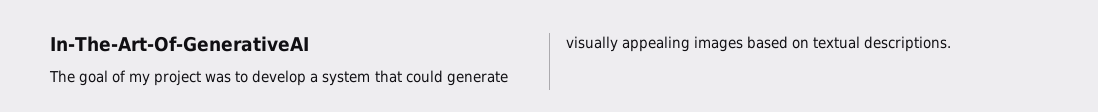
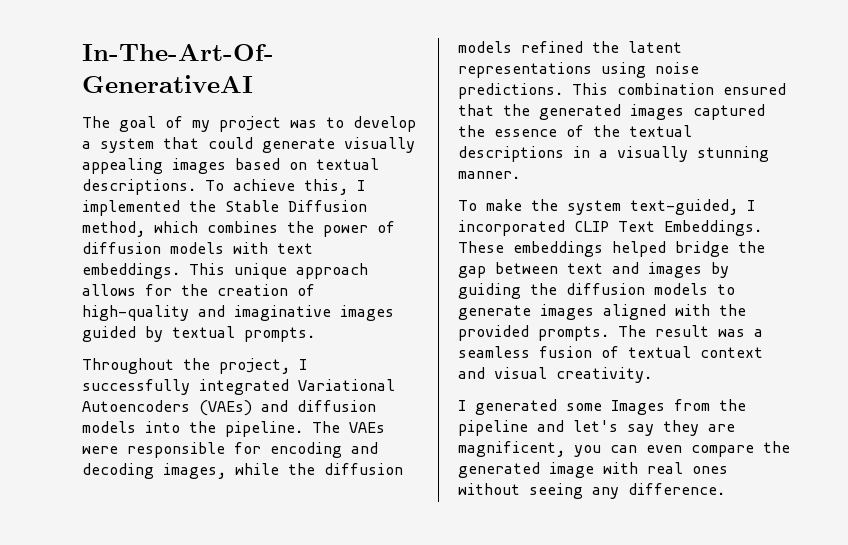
+ To achieve this, I implemented the Stable Diffusion method, which combines the power of diffusion models with text embeddings. This unique approach allows for the creation of high-quality and imaginative images guided by textual prompts.
+ Throughout the project, I successfully integrated Variational Autoencoders (VAEs) and diffusion models into the pipeline. The VAEs were responsible for encoding and decoding images, while the diffusion models refined the latent representations using noise predictions. This combination ensured that the generated images captured the essence of the textual descriptions in a visually stunning manner.
+ To make the system text-guided, I incorporated CLIP Text Embeddings. These embeddings helped bridge the gap between text and images by guiding the diffusion models to generate images aligned with the provided prompts. The result was a seamless fusion of textual context and visual creativity.
+ I generated some Images from the pipeline and let's say they are magnificent, you can even compare the generated image with real ones without seeing any difference.

